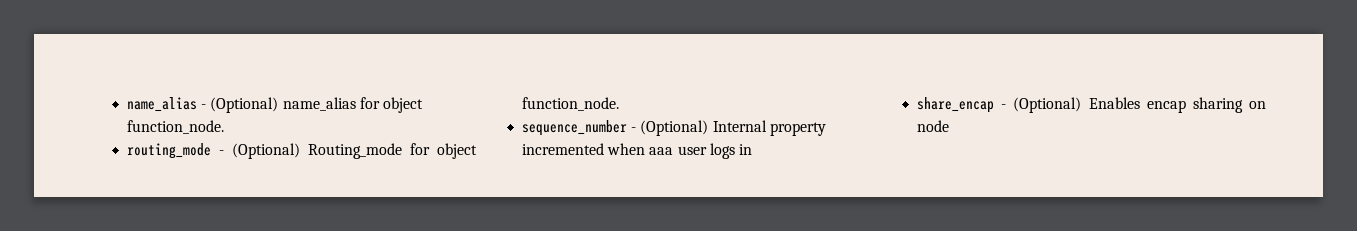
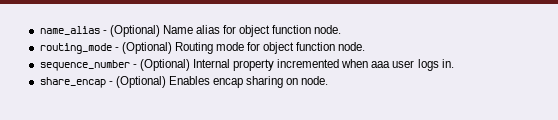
- name_alias - (Optional) name_alias for object function_node.
- routing_mode - (Optional) Routing_mode for object function_node.
+ name_alias - (Optional) Name alias for object function node.
+ routing_mode - (Optional) Routing mode for object function node.
- sequence_number - (Optional) Internal property incremented when aaa user logs in
+ sequence_number - (Optional) Internal property incremented when aaa user logs in.
- share_encap - (Optional) Enables encap sharing on node
+ share_encap - (Optional) Enables encap sharing on node.

